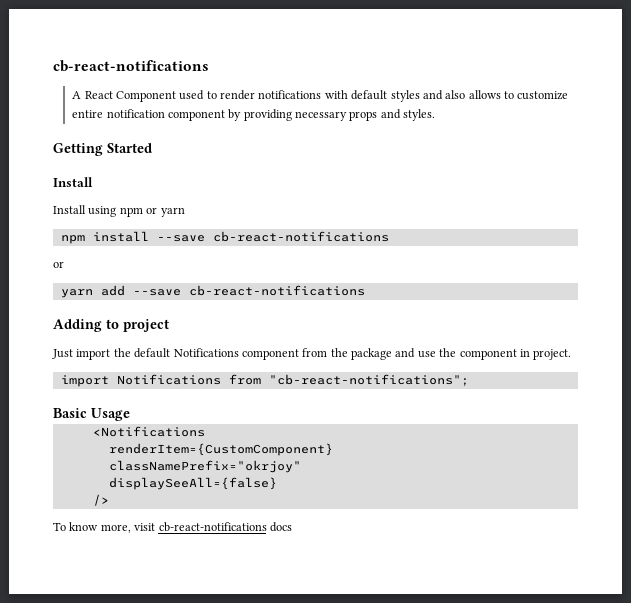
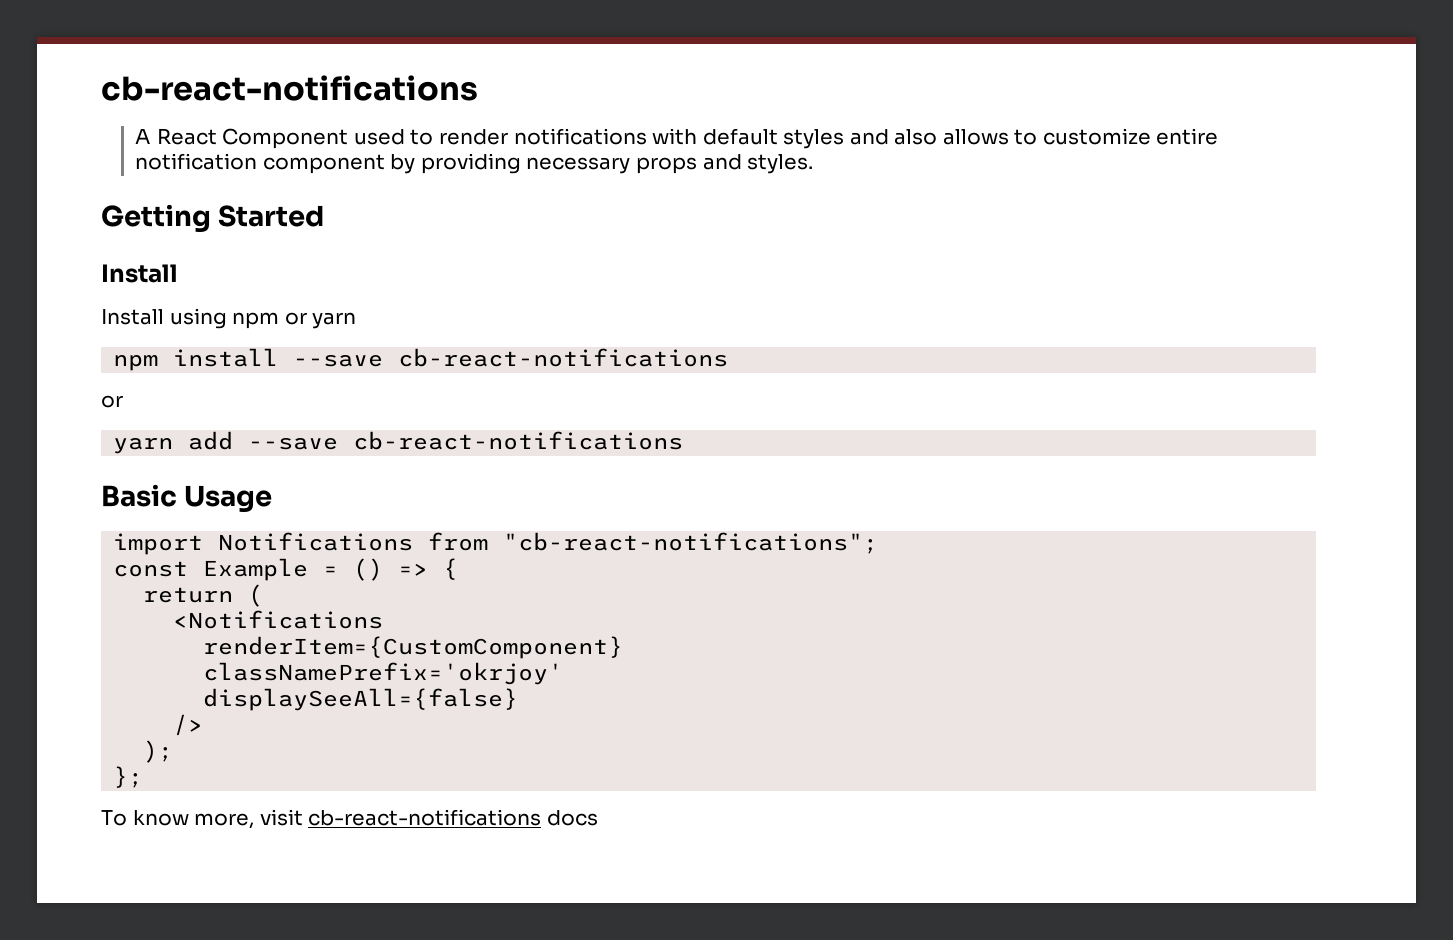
- Adding to project
- Just import the default Notifications component from the package and use the component in project.
+ Basic Usage
  import Notifications from "cb-react-notifications";
- Basic Usage
+ const Example = () => {
+ return (
- classNamePrefix="okrjoy"
+ classNamePrefix='okrjoy'
+ );
+ };

